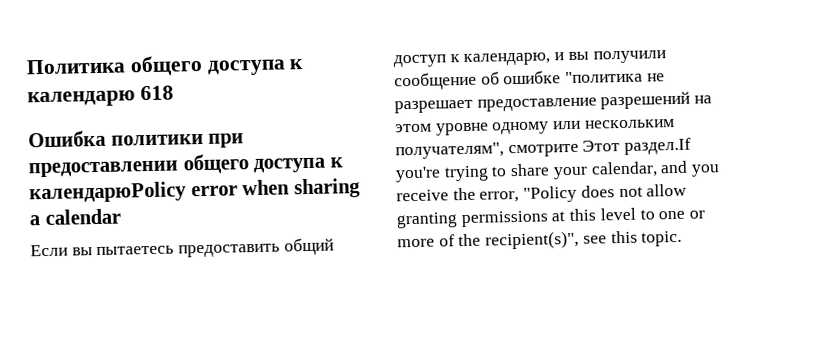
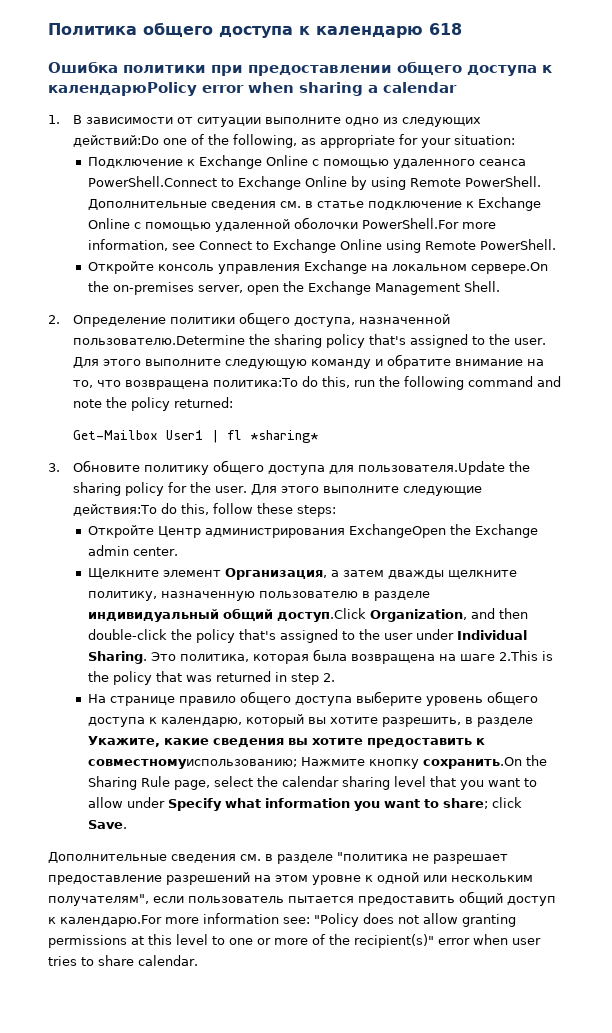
- Если вы пытаетесь предоставить общий доступ к календарю, и вы получили сообщение об ошибке "политика не разрешает предоставление разрешений на этом уровне одному или нескольким получателям", смотрите Этот раздел.If you're trying to share your calendar, and you receive the error, "Policy does not allow granting permissions at this level to one or more of the recipient(s)", see this topic.
+ 1. В зависимости от ситуации выполните одно из следующих действий:Do one of the following, as appropriate for your situation:
+ Подключение к Exchange Online с помощью удаленного сеанса PowerShell.Connect to Exchange Online by using Remote PowerShell. Дополнительные сведения см. в статье подключение к Exchange Online с помощью удаленной оболочки PowerShell.For more information, see Connect to Exchange Online using Remote PowerShell.
+ Откройте консоль управления Exchange на локальном сервере.On the on-premises server, open the Exchange Management Shell.
+ 2. Определение политики общего доступа, назначенной пользователю.Determine the sharing policy that's assigned to the user. Для этого выполните следующую команду и обратите внимание на то, что возвращена политика:To do this, run the following command and note the policy returned:
+ Get-Mailbox User1 | fl *sharing*
+ 3. Обновите политику общего доступа для пользователя.Update the sharing policy for the user. Для этого выполните следующие действия:To do this, follow these steps:
+ Откройте Центр администрирования ExchangeOpen the Exchange admin center.
+ Щелкните элемент Организация, а затем дважды щелкните политику, назначенную пользователю в разделе индивидуальный общий доступ.Click Organization, and then double-click the policy that's assigned to the user under Individual Sharing. Это политика, которая была возвращена на шаге 2.This is the policy that was returned in step 2.
+ На странице правило общего доступа выберите уровень общего доступа к календарю, который вы хотите разрешить, в разделе Укажите, какие сведения вы хотите предоставить к совместномуиспользованию; Нажмите кнопку сохранить.On the Sharing Rule page, select the calendar sharing level that you want to allow under Specify what information you want to share; click Save.
+ Дополнительные сведения см. в разделе "политика не разрешает предоставление разрешений на этом уровне к одной или нескольким получателям", если пользователь пытается предоставить общий доступ к календарю.For more information see: "Policy does not allow granting permissions at this level to one or more of the recipient(s)" error when user tries to share calendar.

